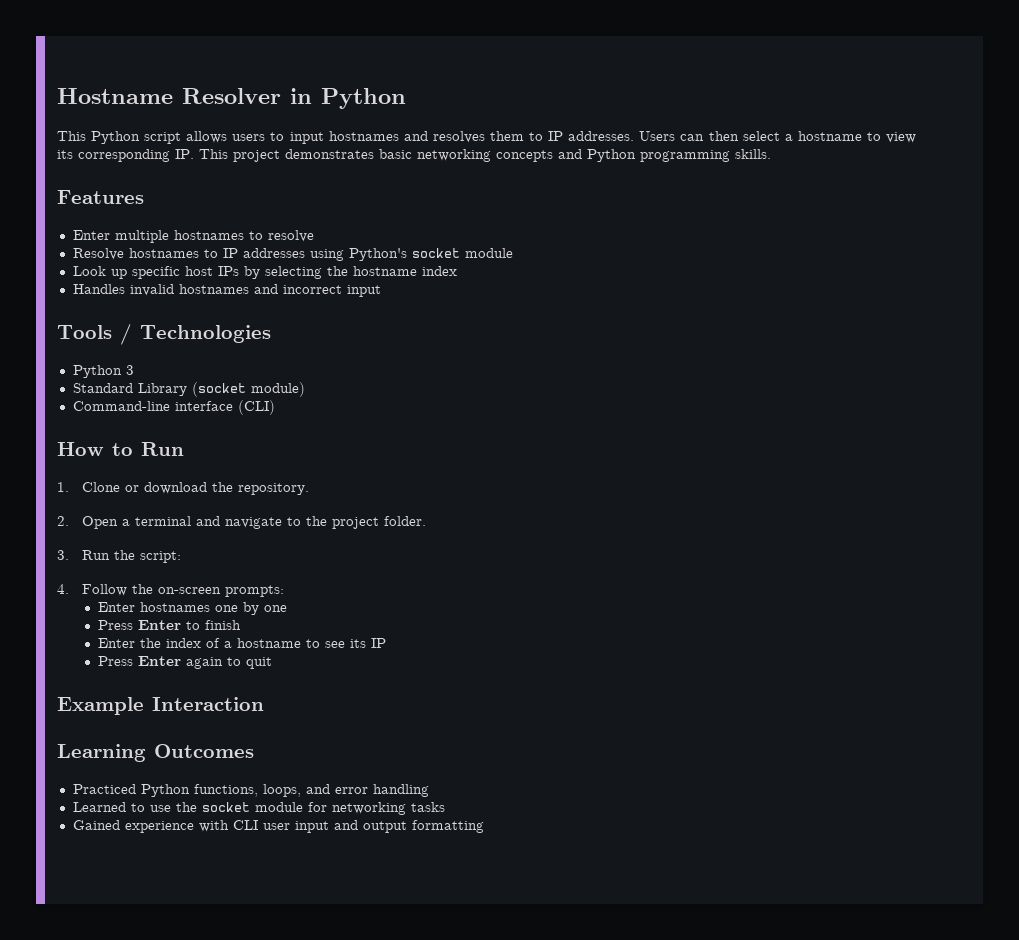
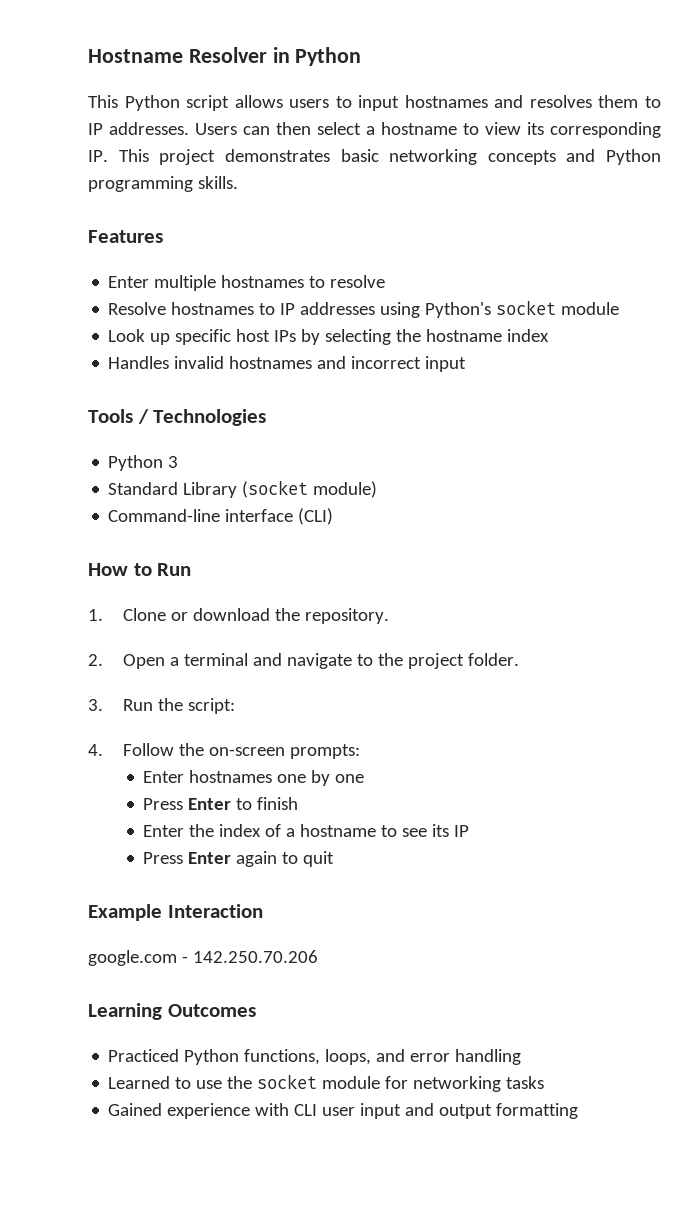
+ google.com - 142.250.70.206

